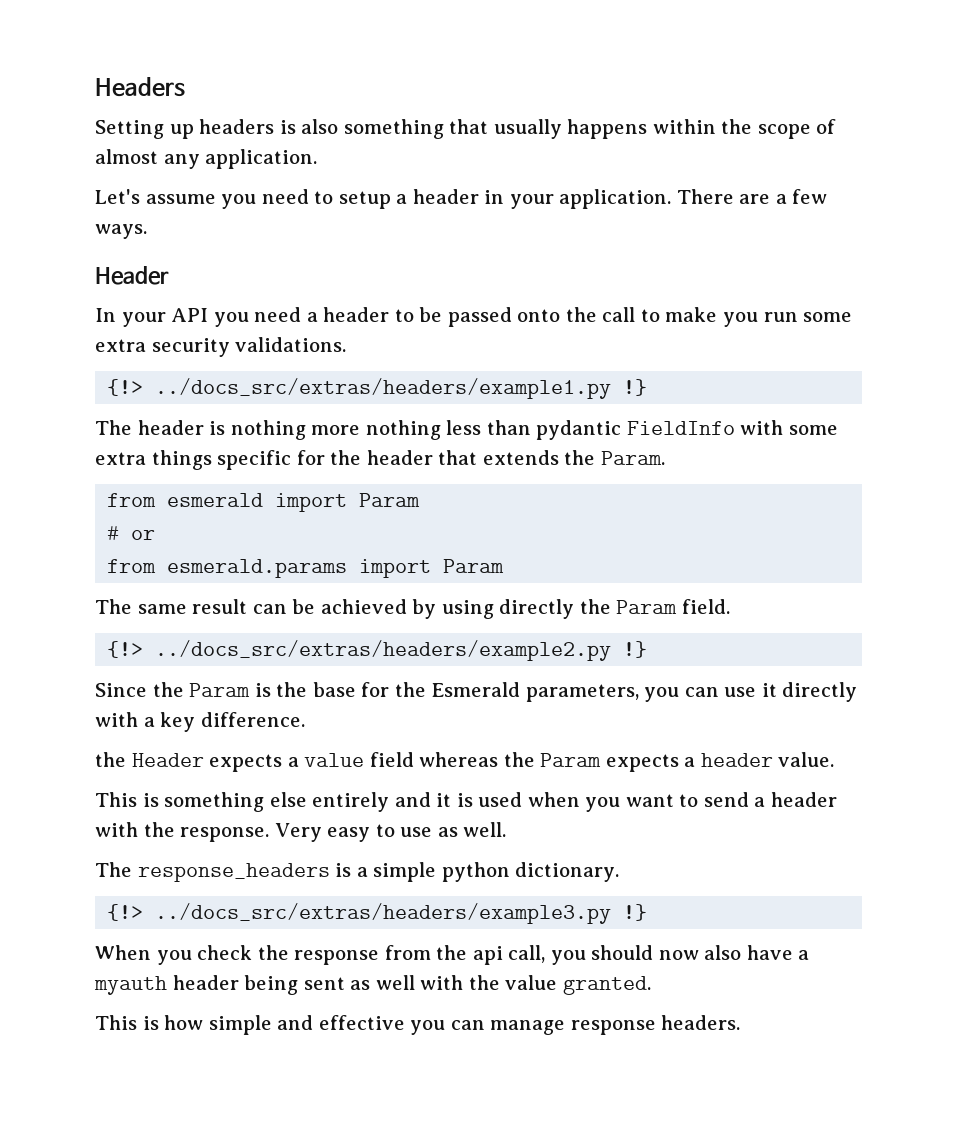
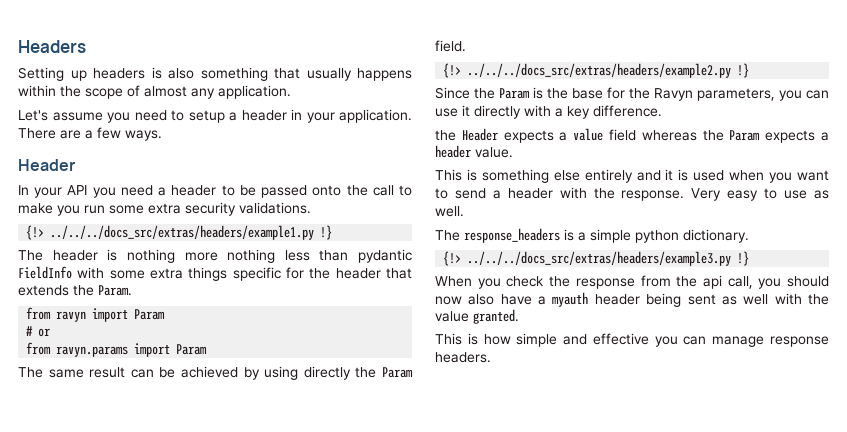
- {!> ../docs_src/extras/headers/example1.py !}
+ {!> ../../../docs_src/extras/headers/example1.py !}
- from esmerald import Param
+ from ravyn import Param
- from esmerald.params import Param
+ from ravyn.params import Param
- {!> ../docs_src/extras/headers/example2.py !}
+ {!> ../../../docs_src/extras/headers/example2.py !}
- Since the Param is the base for the Esmerald parameters, you can use it directly with a key difference.
+ Since the Param is the base for the Ravyn parameters, you can use it directly with a key difference.
- {!> ../docs_src/extras/headers/example3.py !}
+ {!> ../../../docs_src/extras/headers/example3.py !}

